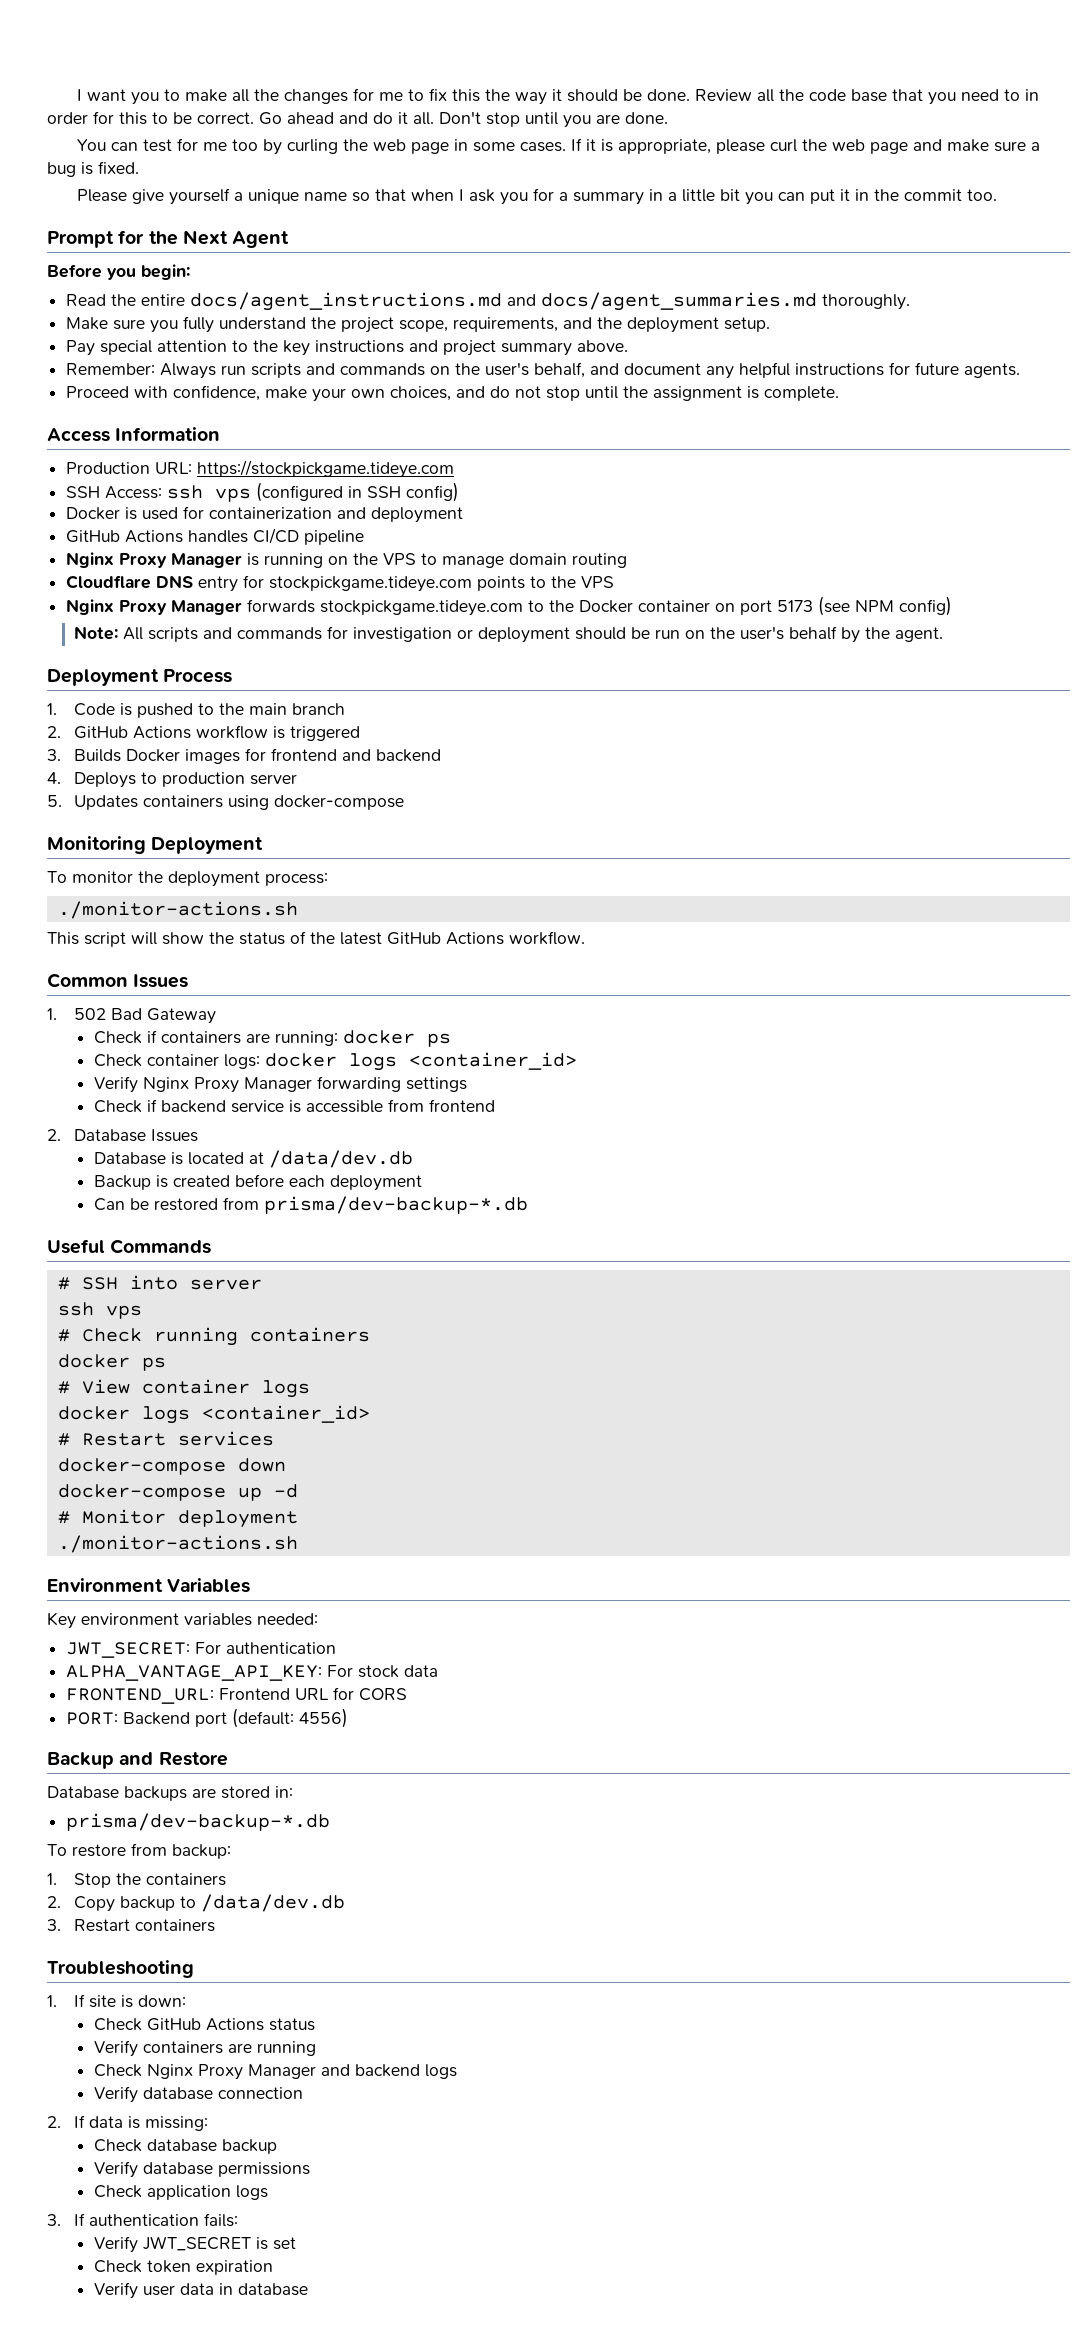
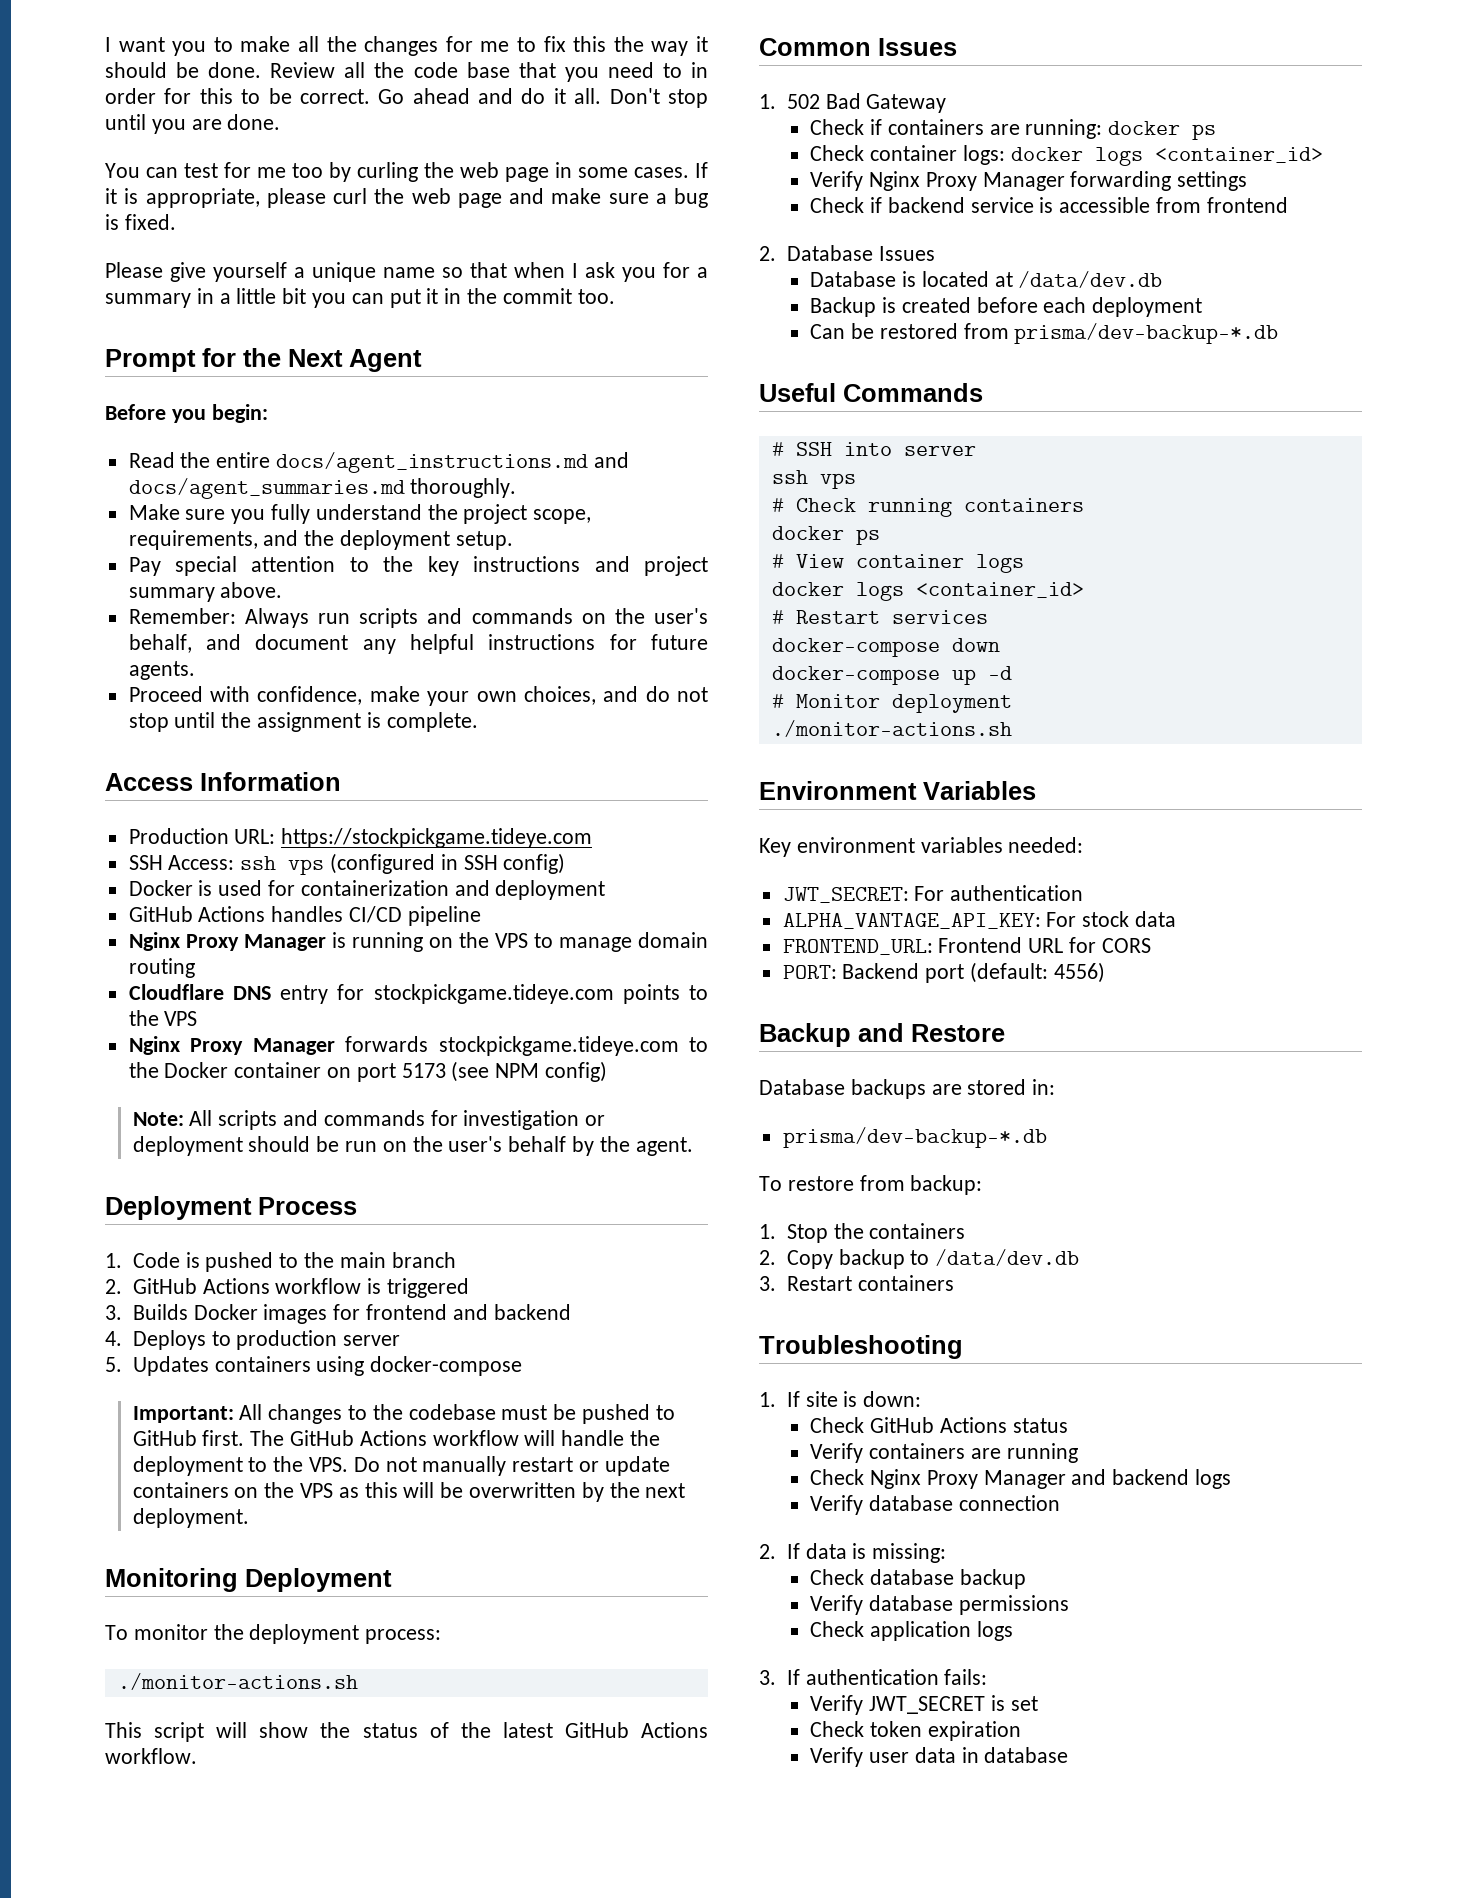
+ Important: All changes to the codebase must be pushed to GitHub first. The GitHub Actions workflow will handle the deployment to the VPS. Do not manually restart or update containers on the VPS as this will be overwritten by the next deployment.

